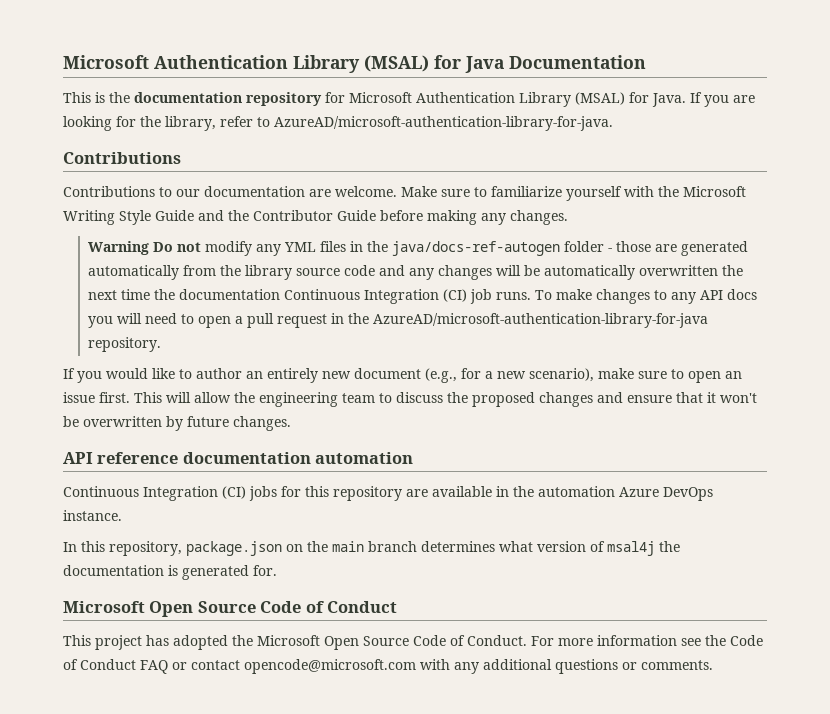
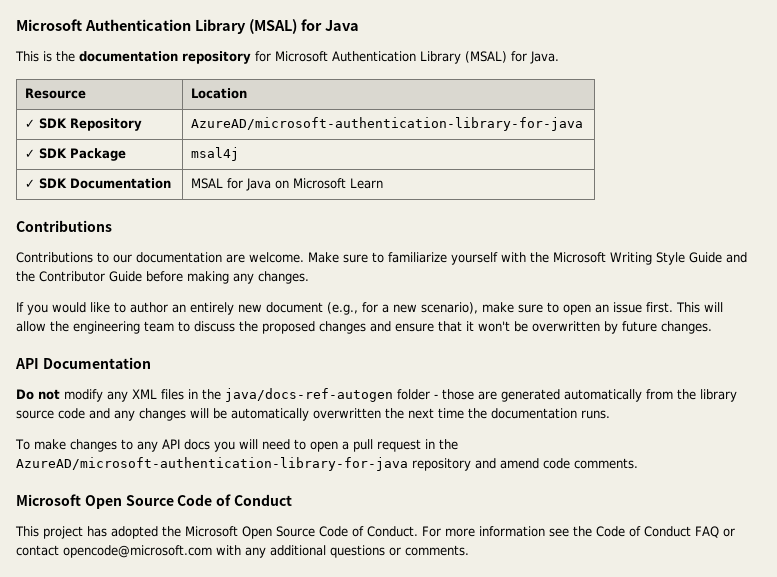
- Microsoft Authentication Library (MSAL) for Java Documentation
+ Microsoft Authentication Library (MSAL) for Java
- This is the documentation repository for Microsoft Authentication Library (MSAL) for Java. If you are looking for the library, refer to AzureAD/microsoft-authentication-library-for-java.
+ This is the documentation repository for Microsoft Authentication Library (MSAL) for Java.
+ Resource | Location
+ ✓ SDK Repository | AzureAD/microsoft-authentication-library-for-java
+ ✓ SDK Package | msal4j
+ ✓ SDK Documentation | MSAL for Java on Microsoft Learn
- Warning Do not modify any YML files in the java/docs-ref-autogen folder - those are generated automatically from the library source code and any changes will be automatically overwritten the next time the documentation Continuous Integration (CI) job runs. To make changes to any API docs you will need to open a pull request in the AzureAD/microsoft-authentication-library-for-java repository.
- API reference documentation automation
- Continuous Integration (CI) jobs for this repository are available in the automation Azure DevOps instance.
- In this repository, package.json on the main branch determines what version of msal4j the documentation is generated for.
+ API Documentation
+ Do not modify any XML files in the java/docs-ref-autogen folder - those are generated automatically from the library source code and any changes will be automatically overwritten the next time the documentation runs.
+ To make changes to any API docs you will need to open a pull request in the AzureAD/microsoft-authentication-library-for-java repository and amend code comments.

